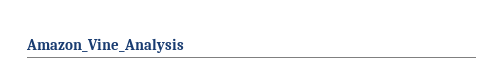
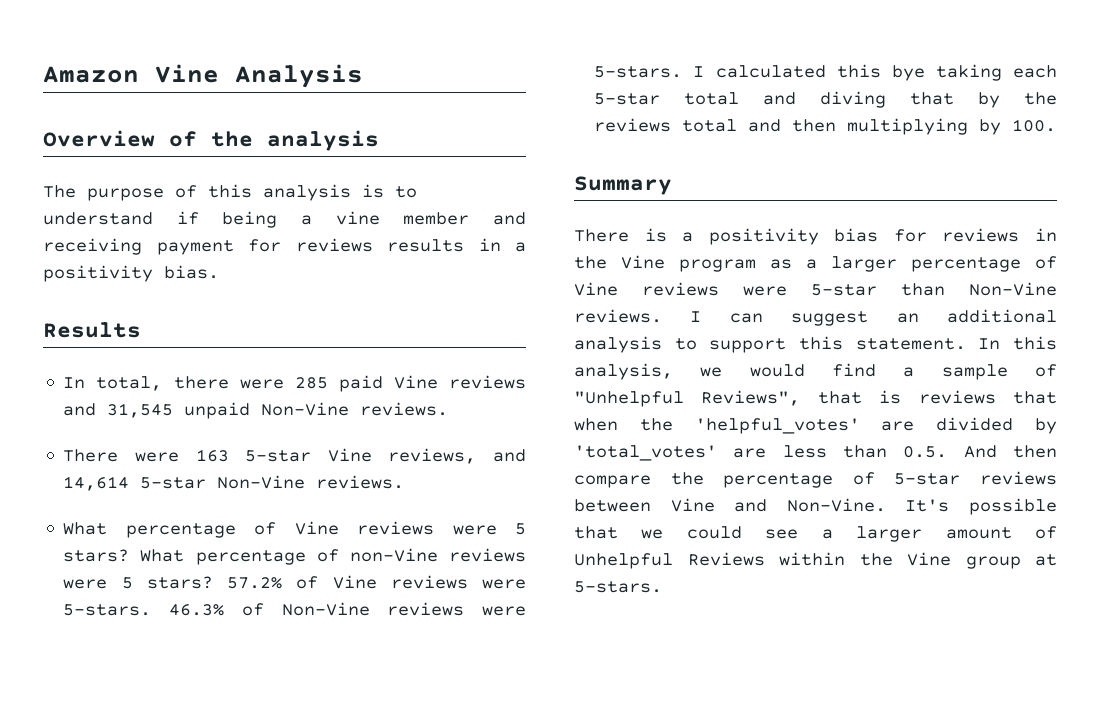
- Amazon_Vine_Analysis
+ Amazon Vine Analysis
+ Overview of the analysis
+ The purpose of this analysis is to understand if being a vine member and receiving payment for reviews results in a positivity bias.
+ Results
+ In total, there were 285 paid Vine reviews and 31,545 unpaid Non-Vine reviews.
+ There were 163 5-star Vine reviews, and 14,614 5-star Non-Vine reviews.
+ What percentage of Vine reviews were 5 stars? What percentage of non-Vine reviews were 5 stars? 57.2% of Vine reviews were 5-stars. 46.3% of Non-Vine reviews were 5-stars. I calculated this bye taking each 5-star total and diving that by the reviews total and then multiplying by 100.
+ Summary
+ There is a positivity bias for reviews in the Vine program as a larger percentage of Vine reviews were 5-star than Non-Vine reviews. I can suggest an additional analysis to support this statement. In this analysis, we would find a sample of "Unhelpful Reviews", that is reviews that when the 'helpful_votes' are divided by 'total_votes' are less than 0.5. And then compare the percentage of 5-star reviews between Vine and Non-Vine. It's possible that we could see a larger amount of Unhelpful Reviews within the Vine group at 5-stars.

